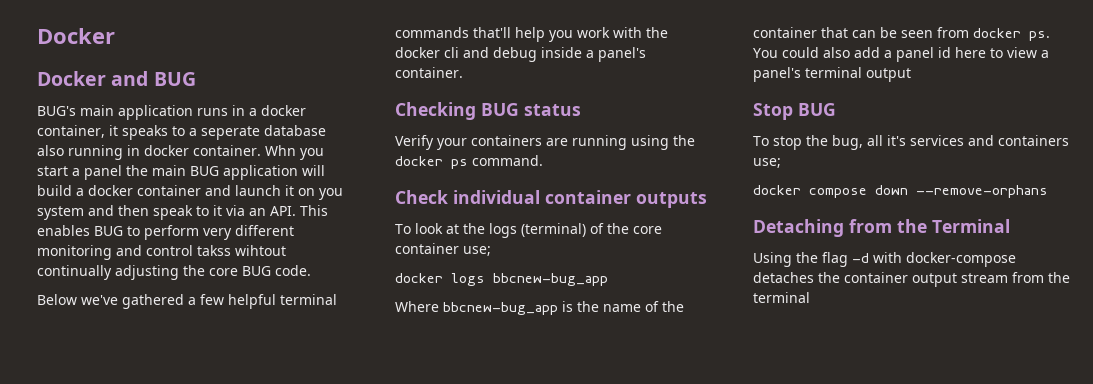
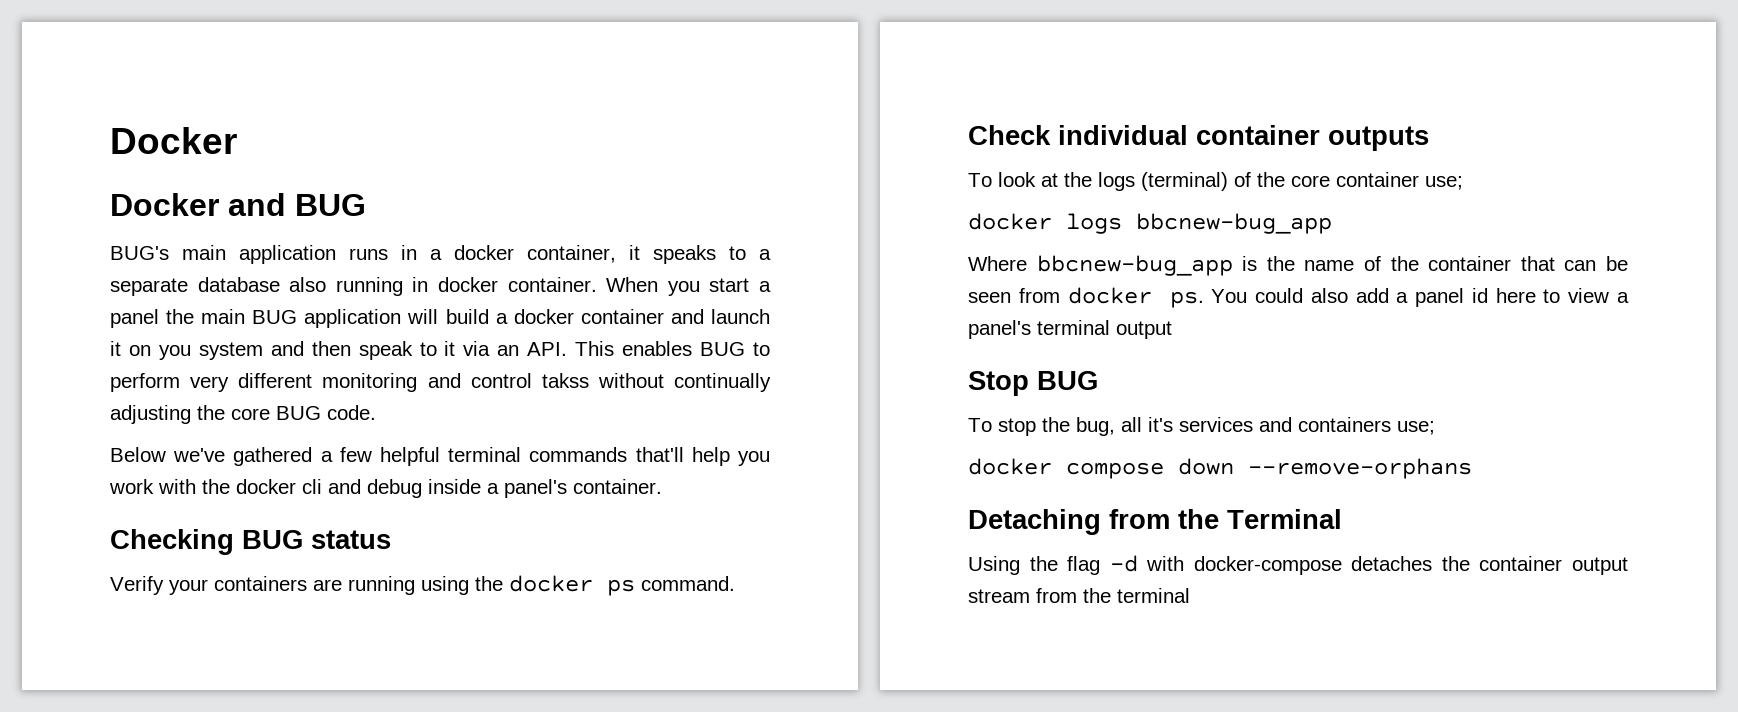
- BUG's main application runs in a docker container, it speaks to a seperate database also running in docker container.
+ BUG's main application runs in a docker container, it speaks to a separate database also running in docker container.
- Whn you start a panel the main BUG application will build a docker container and launch it on you system and then speak to it via an API. This enables BUG to perform very different monitoring and control takss wihtout continually adjusting the core BUG code.
+ When you start a panel the main BUG application will build a docker container and launch it on you system and then speak to it via an API. This enables BUG to perform very different monitoring and control takss without continually adjusting the core BUG code.

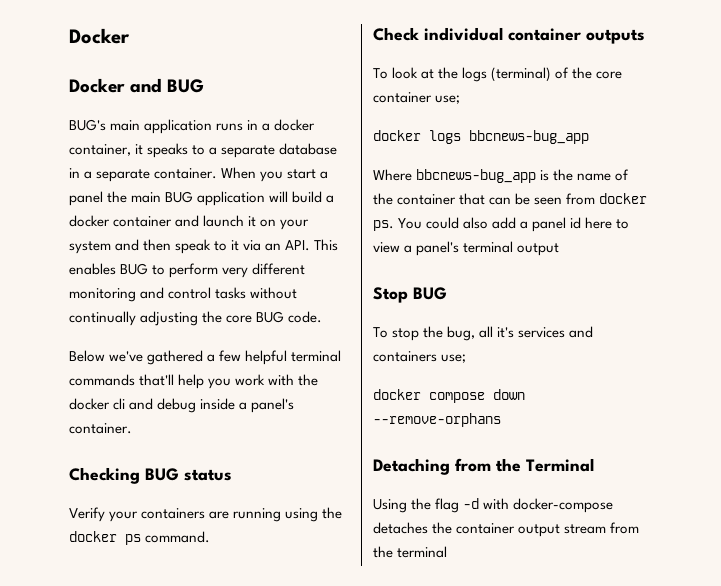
- BUG's main application runs in a docker container, it speaks to a separate database also running in docker container.
+ BUG's main application runs in a docker container, it speaks to a separate database in a separate container.
- When you start a panel the main BUG application will build a docker container and launch it on you system and then speak to it via an API. This enables BUG to perform very different monitoring and control takss without continually adjusting the core BUG code.
+ When you start a panel the main BUG application will build a docker container and launch it on your system and then speak to it via an API. This enables BUG to perform very different monitoring and control tasks without continually adjusting the core BUG code.
- docker logs bbcnew-bug_app
+ docker logs bbcnews-bug_app
- Where bbcnew-bug_app is the name of the container that can be seen from docker ps.
+ Where bbcnews-bug_app is the name of the container that can be seen from docker ps.

